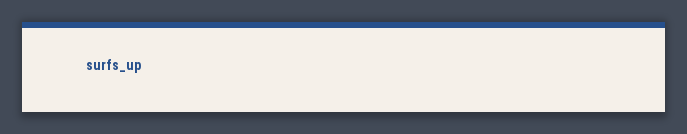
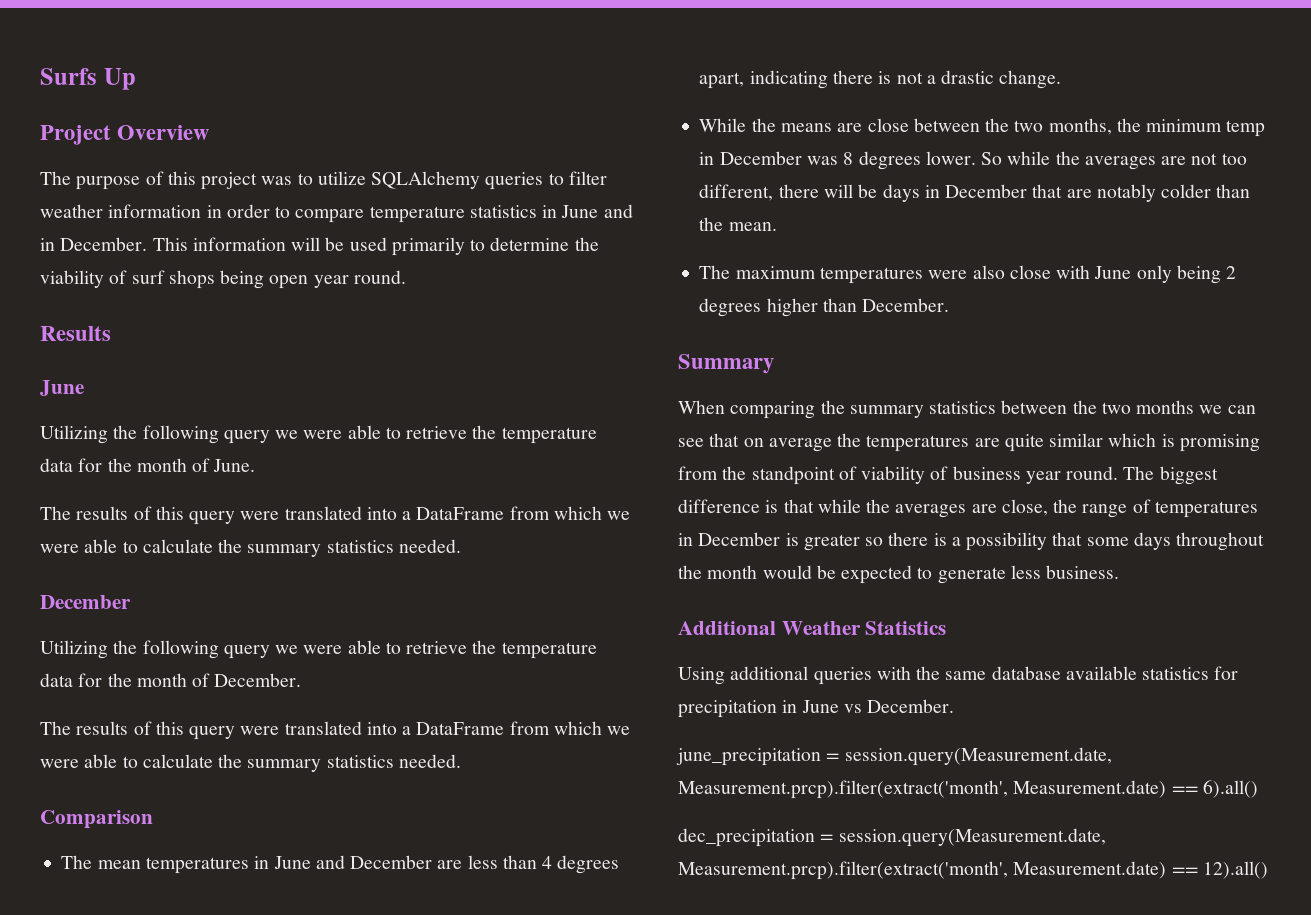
- surfs_up
+ Surfs Up
+ Project Overview
+ The purpose of this project was to utilize SQLAlchemy queries to filter weather information in order to compare temperature statistics in June and in December. This information will be used primarily to determine the viability of surf shops being open year round.
+ Results
+ June
+ Utilizing the following query we were able to retrieve the temperature data for the month of June.
+ The results of this query were translated into a DataFrame from which we were able to calculate the summary statistics needed.
+ December
+ Utilizing the following query we were able to retrieve the temperature data for the month of December.
+ The results of this query were translated into a DataFrame from which we were able to calculate the summary statistics needed.
+ Comparison
+ The mean temperatures in June and December are less than 4 degrees apart, indicating there is not a drastic change.
+ While the means are close between the two months, the minimum temp in December was 8 degrees lower. So while the averages are not too different, there will be days in December that are notably colder than the mean.
+ The maximum temperatures were also close with June only being 2 degrees higher than December.
+ Summary
+ When comparing the summary statistics between the two months we can see that on average the temperatures are quite similar which is promising from the standpoint of viability of business year round. The biggest difference is that while the averages are close, the range of temperatures in December is greater so there is a possibility that some days throughout the month would be expected to generate less business.
+ Additional Weather Statistics
+ Using additional queries with the same database available statistics for precipitation in June vs December.
+ june_precipitation = session.query(Measurement.date, Measurement.prcp).filter(extract('month', Measurement.date) == 6).all()
+ dec_precipitation = session.query(Measurement.date, Measurement.prcp).filter(extract('month', Measurement.date) == 12).all()

